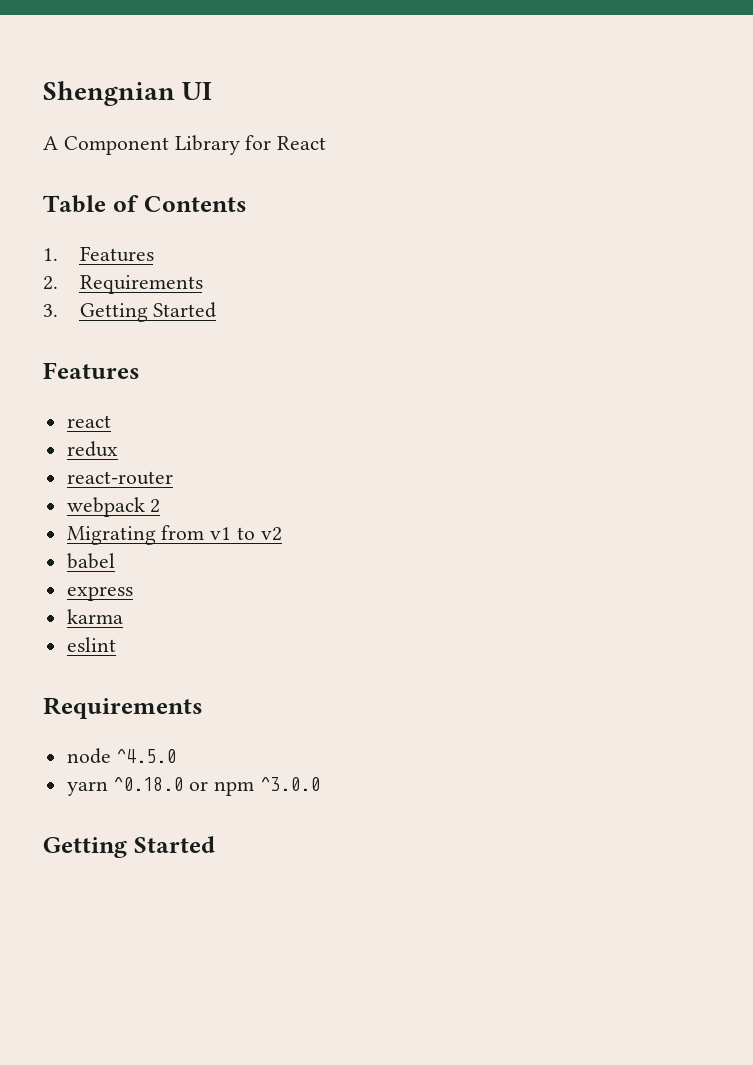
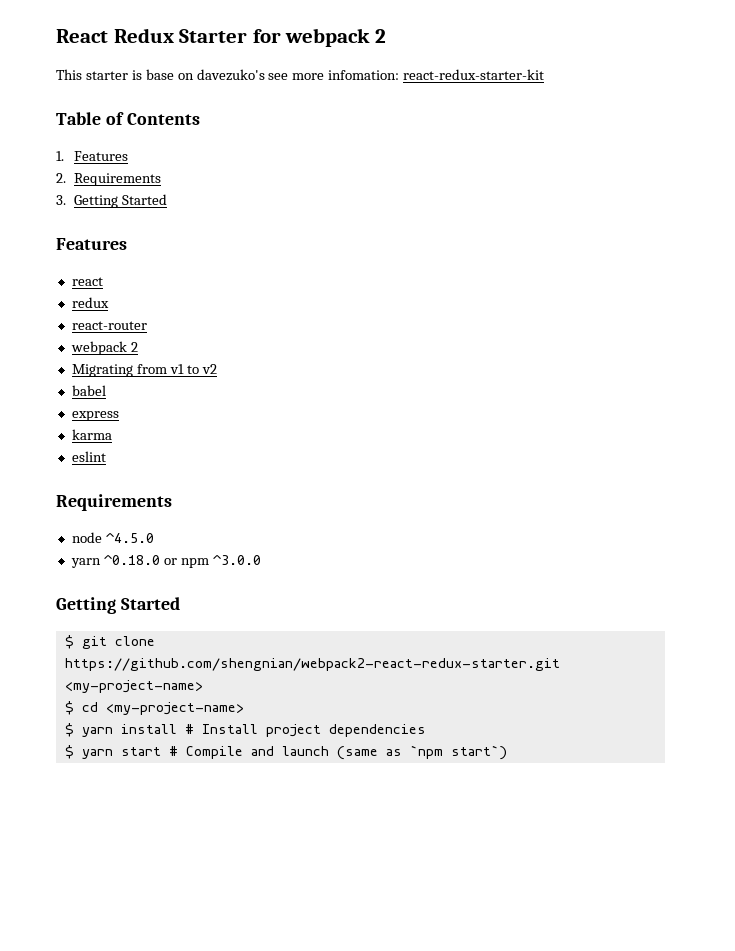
- Shengnian UI
- A Component Library for React
+ React Redux Starter for webpack 2
+ This starter is base on davezuko's see more infomation: react-redux-starter-kit
+ $ git clone https://github.com/shengnian/webpack2-react-redux-starter.git <my-project-name>
+ $ cd <my-project-name>
+ $ yarn install # Install project dependencies
+ $ yarn start # Compile and launch (same as `npm start`)

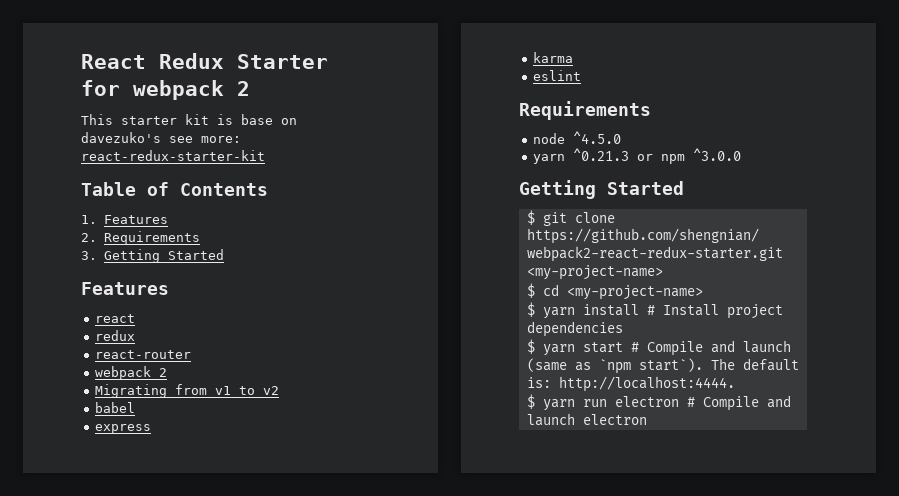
- This starter is base on davezuko's see more infomation: react-redux-starter-kit
+ This starter kit is base on davezuko's see more: react-redux-starter-kit
- yarn ^0.18.0 or npm ^3.0.0
+ yarn ^0.21.3 or npm ^3.0.0
- $ yarn start # Compile and launch (same as `npm start`)
+ $ yarn start # Compile and launch (same as `npm start`). The default is: http://localhost:4444.
+ $ yarn run electron # Compile and launch electron

